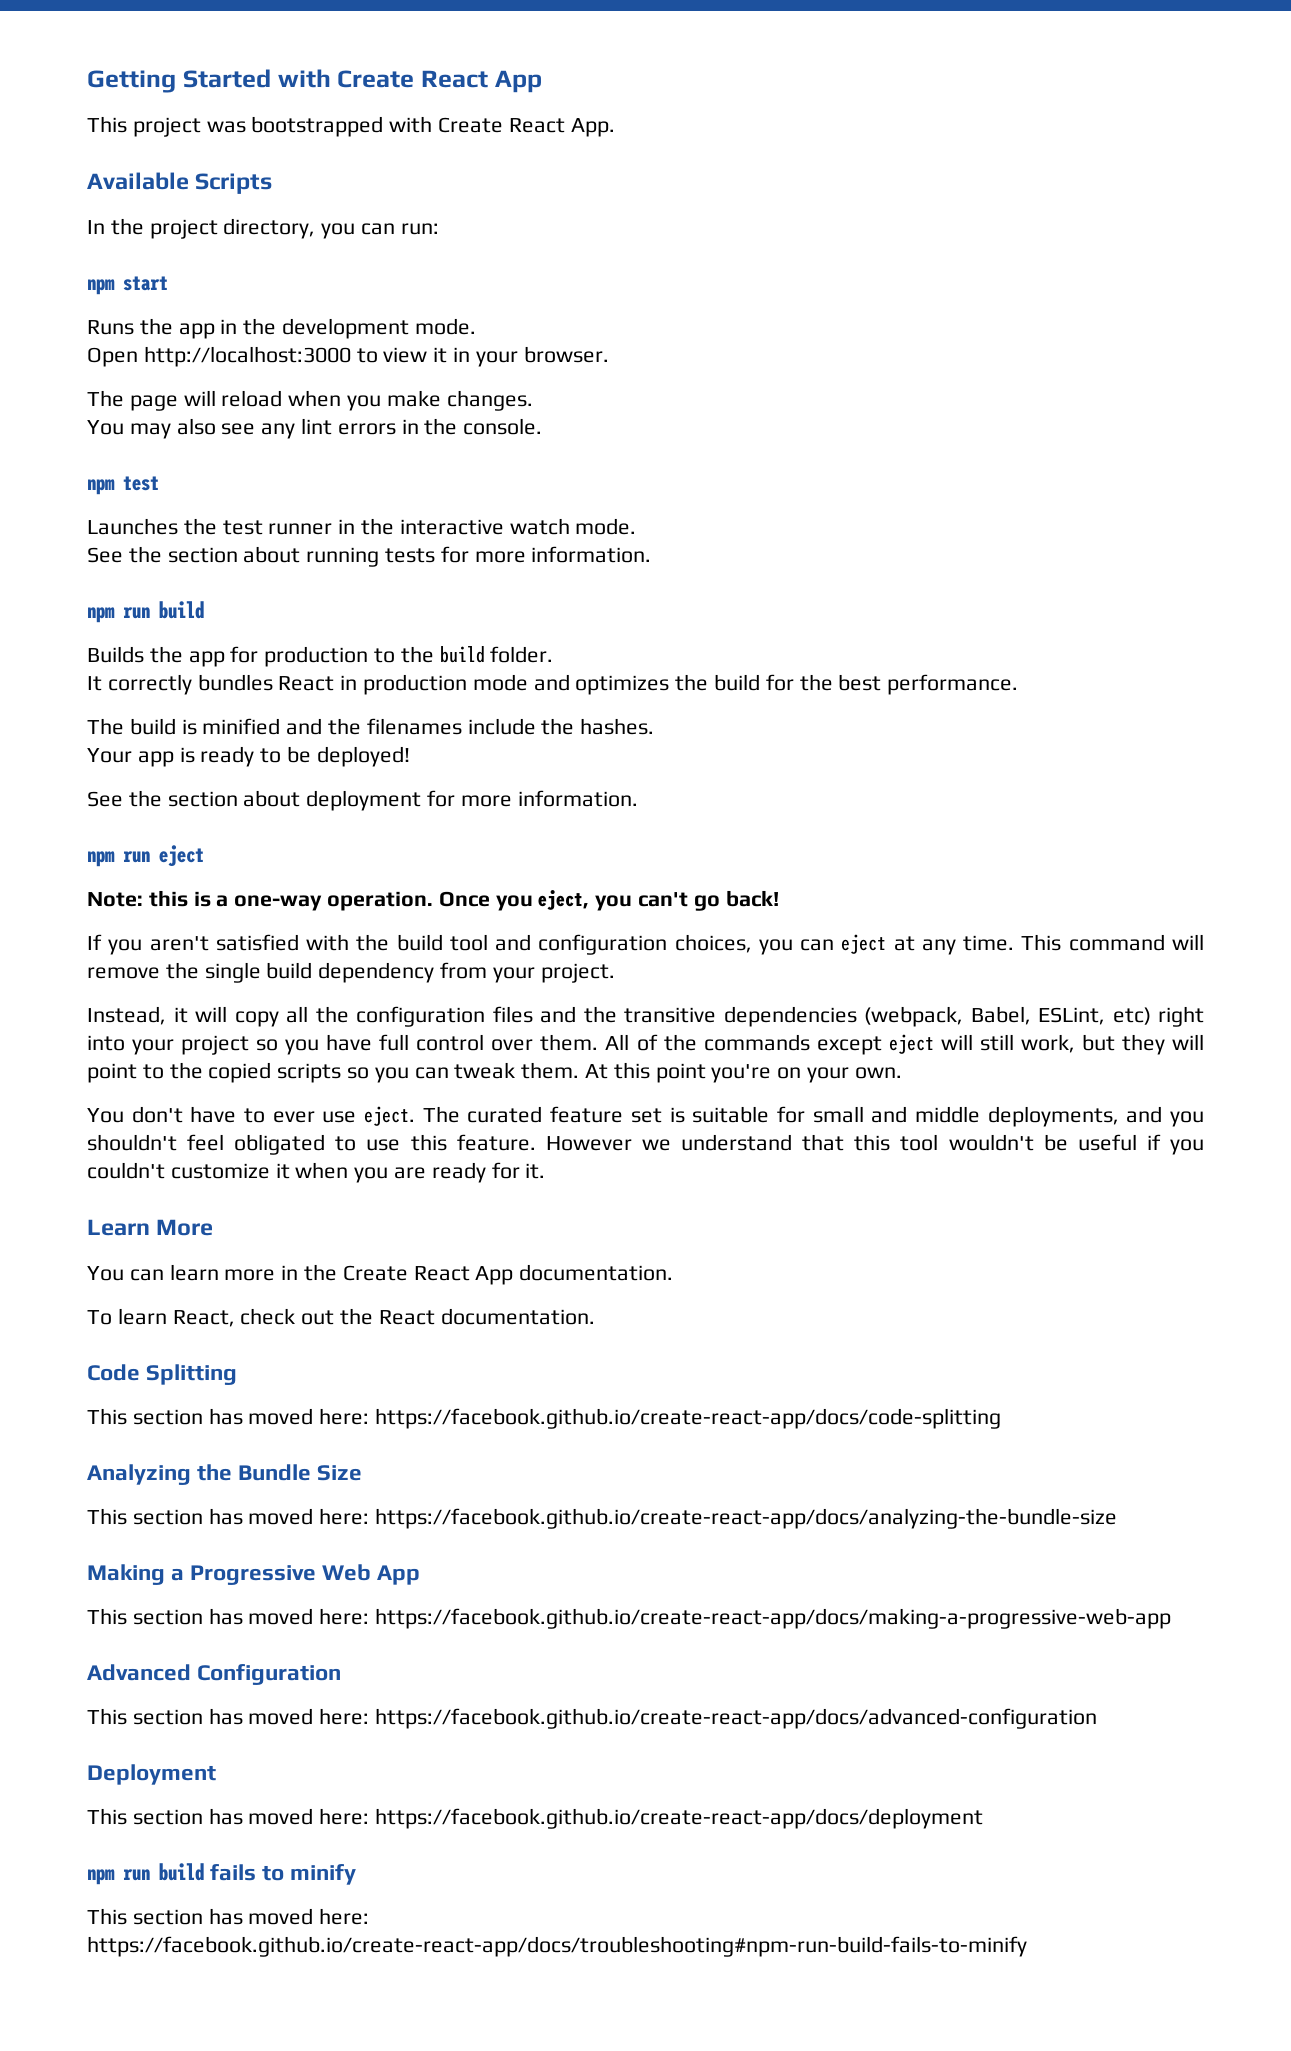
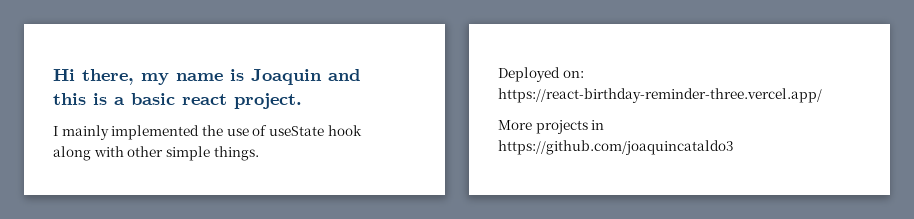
- Getting Started with Create React App
- This project was bootstrapped with Create React App.
- Available Scripts
- In the project directory, you can run:
- npm start
- Runs the app in the development mode.
- Open http://localhost:3000 to view it in your browser.
- The page will reload when you make changes.
- You may also see any lint errors in the console.
- npm test
- Launches the test runner in the interactive watch mode.
- See the section about running tests for more information.
- npm run build
- Builds the app for production to the build folder.
- It correctly bundles React in production mode and optimizes the build for the best performance.
- The build is minified and the filenames include the hashes.
- Your app is ready to be deployed!
- See the section about deployment for more information.
- npm run eject
- Note: this is a one-way operation. Once you eject, you can't go back!
- If you aren't satisfied with the build tool and configuration choices, you can eject at any time. This command will remove the single build dependency from your project.
- Instead, it will copy all the configuration files and the transitive dependencies (webpack, Babel, ESLint, etc) right into your project so you have full control over them. All of the commands except eject will still work, but they will point to the copied scripts so you can tweak them. At this point you're on your own.
- You don't have to ever use eject. The curated feature set is suitable for small and middle deployments, and you shouldn't feel obligated to use this feature. However we understand that this tool wouldn't be useful if you couldn't customize it when you are ready for it.
- Learn More
- You can learn more in the Create React App documentation.
- To learn React, check out the React documentation.
- Code Splitting
- This section has moved here: https://facebook.github.io/create-react-app/docs/code-splitting
- Analyzing the Bundle Size
- This section has moved here: https://facebook.github.io/create-react-app/docs/analyzing-the-bundle-size
- Making a Progressive Web App
- This section has moved here: https://facebook.github.io/create-react-app/docs/making-a-progressive-web-app
- Advanced Configuration
- This section has moved here: https://facebook.github.io/create-react-app/docs/advanced-configuration
- Deployment
- This section has moved here: https://facebook.github.io/create-react-app/docs/deployment
- npm run build fails to minify
- This section has moved here: https://facebook.github.io/create-react-app/docs/troubleshooting#npm-run-build-fails-to-minify
+ Hi there, my name is Joaquin and this is a basic react project.
+ I mainly implemented the use of useState hook along with other simple things.
+ Deployed on: https://react-birthday-reminder-three.vercel.app/
+ More projects in https://github.com/joaquincataldo3

